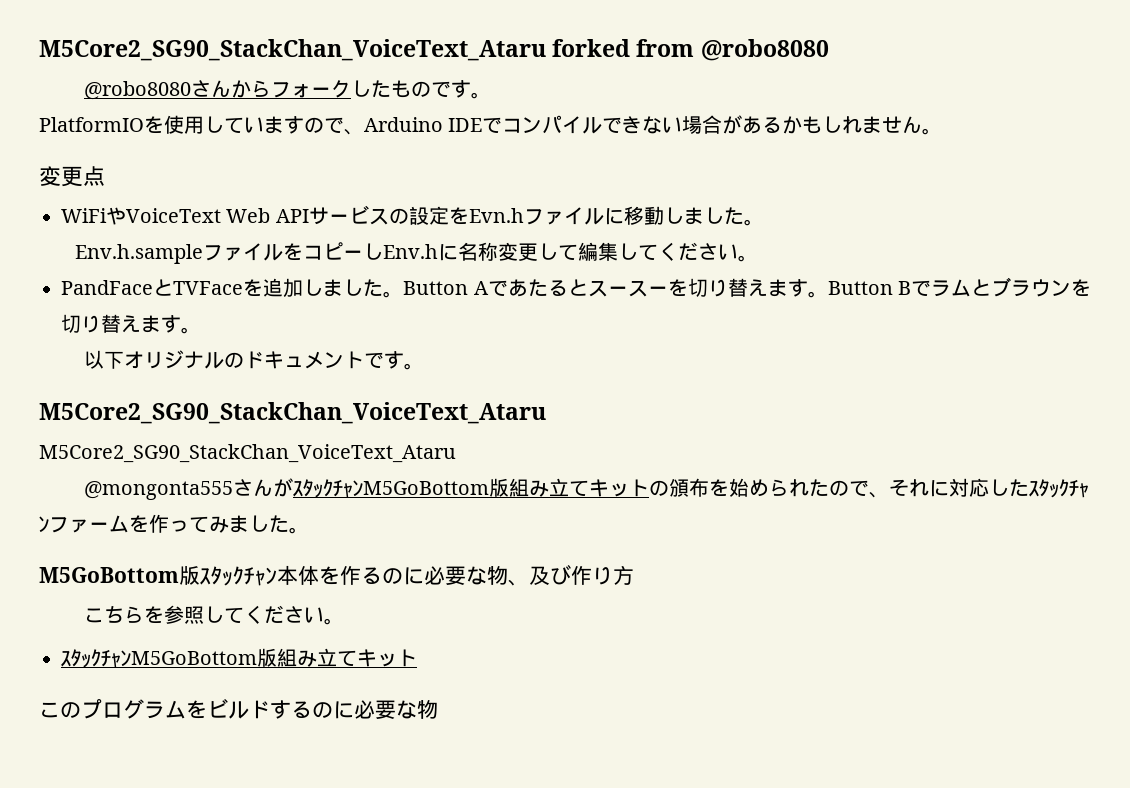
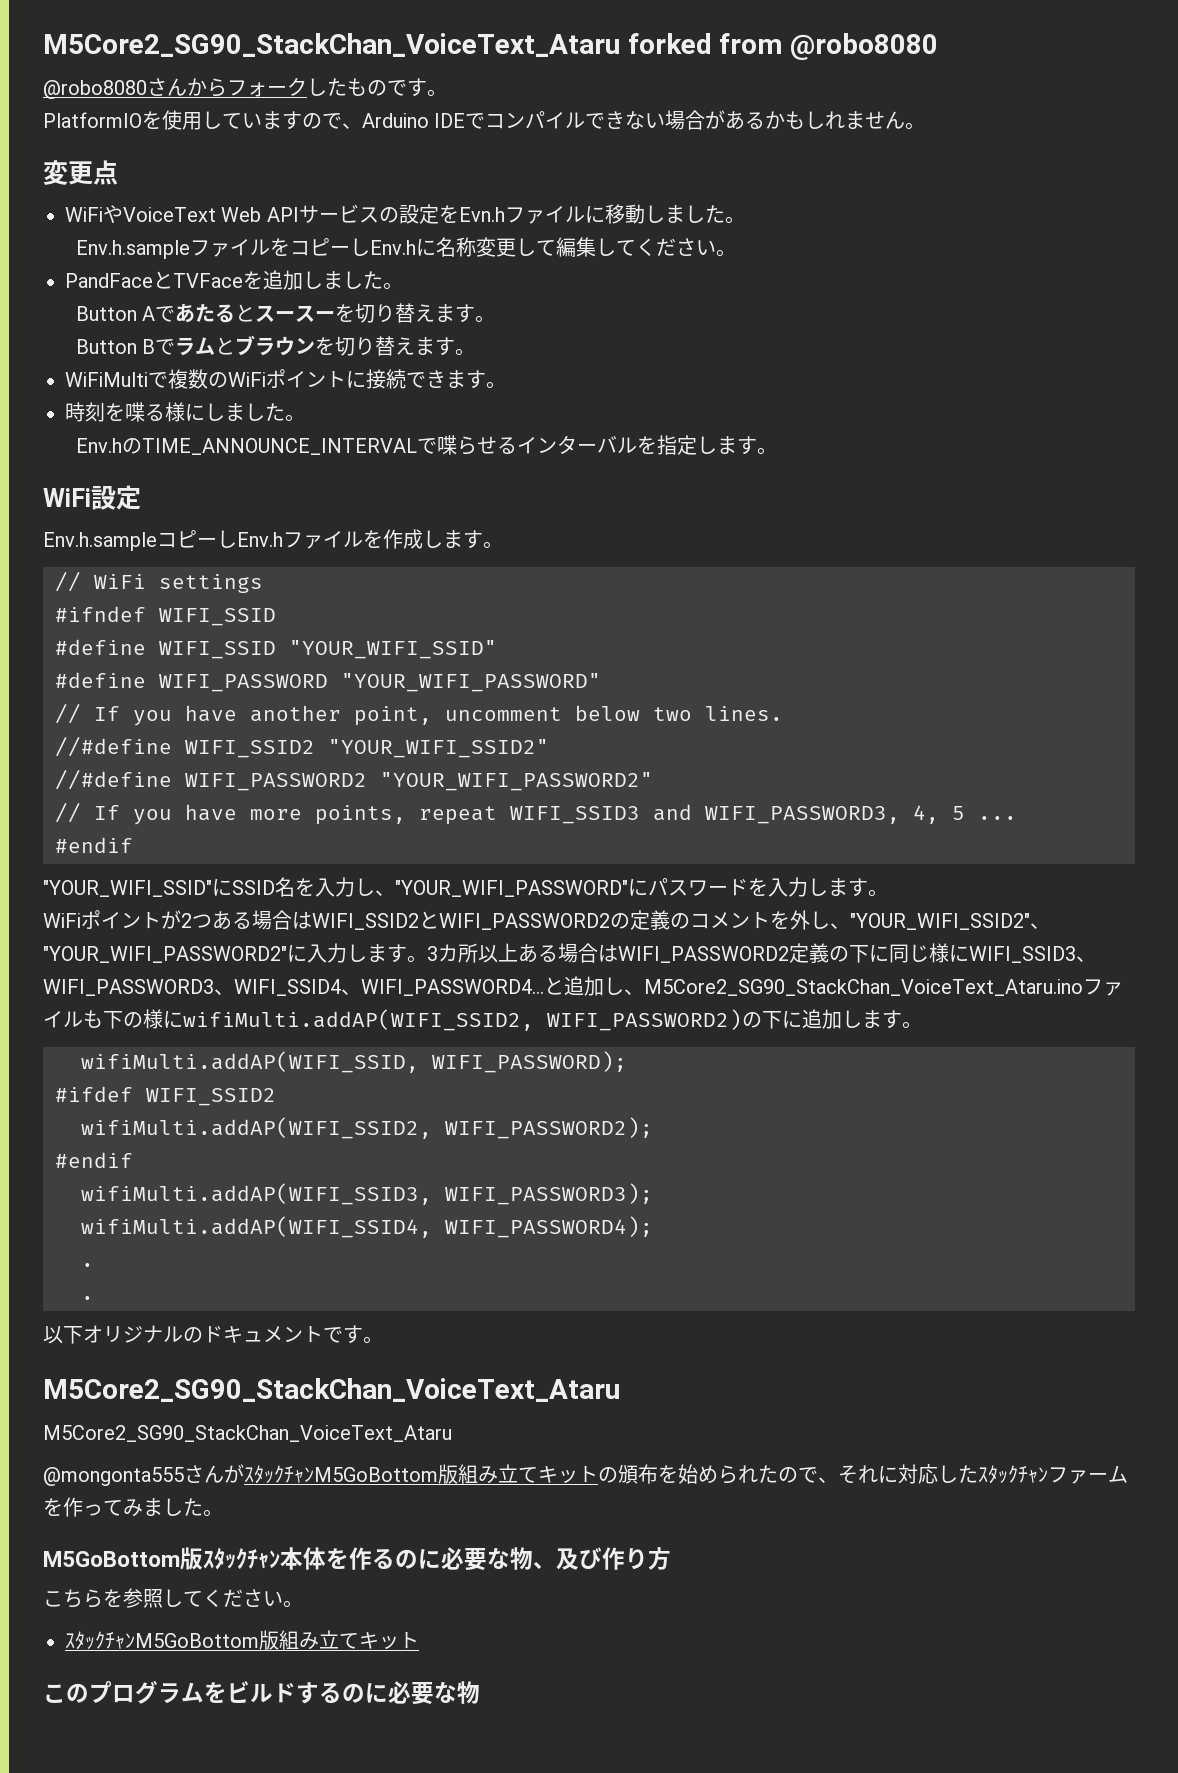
- PandFaceとTVFaceを追加しました。Button Aであたるとスースーを切り替えます。Button Bでラムとブラウンを切り替えます。
+ PandFaceとTVFaceを追加しました。
+ Button Aであたるとスースーを切り替えます。
+ Button Bでラムとブラウンを切り替えます。
+ WiFiMultiで複数のWiFiポイントに接続できます。
+ 時刻を喋る様にしました。
+ Env.hのTIME_ANNOUNCE_INTERVALで喋らせるインターバルを指定します。
+ WiFi設定
+ Env.h.sampleコピーしEnv.hファイルを作成します。
+ // WiFi settings
+ #ifndef WIFI_SSID
+ #define WIFI_SSID "YOUR_WIFI_SSID"
+ #define WIFI_PASSWORD "YOUR_WIFI_PASSWORD"
+ // If you have another point, uncomment below two lines.
+ //#define WIFI_SSID2 "YOUR_WIFI_SSID2"
+ //#define WIFI_PASSWORD2 "YOUR_WIFI_PASSWORD2"
+ // If you have more points, repeat WIFI_SSID3 and WIFI_PASSWORD3, 4, 5 ...
+ #endif
+ "YOUR_WIFI_SSID"にSSID名を入力し、"YOUR_WIFI_PASSWORD"にパスワードを入力します。
+ WiFiポイントが2つある場合はWIFI_SSID2とWIFI_PASSWORD2の定義のコメントを外し、"YOUR_WIFI_SSID2"、"YOUR_WIFI_PASSWORD2"に入力します。3カ所以上ある場合はWIFI_PASSWORD2定義の下に同じ様にWIFI_SSID3、WIFI_PASSWORD3、WIFI_SSID4、WIFI_PASSWORD4...と追加し、M5Core2_SG90_StackChan_VoiceText_Ataru.inoファイルも下の様にwifiMulti.addAP(WIFI_SSID2, WIFI_PASSWORD2)の下に追加します。
+ wifiMulti.addAP(WIFI_SSID, WIFI_PASSWORD);
+ #ifdef WIFI_SSID2
+ wifiMulti.addAP(WIFI_SSID2, WIFI_PASSWORD2);
+ #endif
+ wifiMulti.addAP(WIFI_SSID3, WIFI_PASSWORD3);
+ wifiMulti.addAP(WIFI_SSID4, WIFI_PASSWORD4);
+ .
+ .

